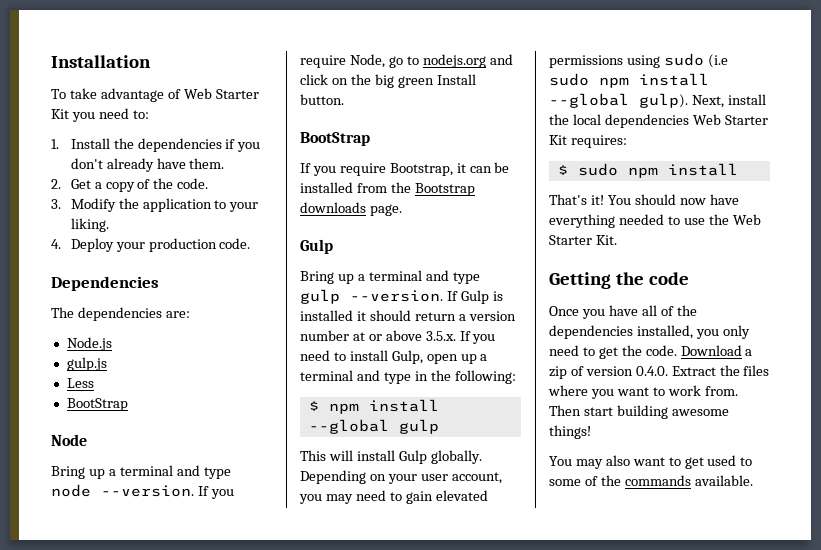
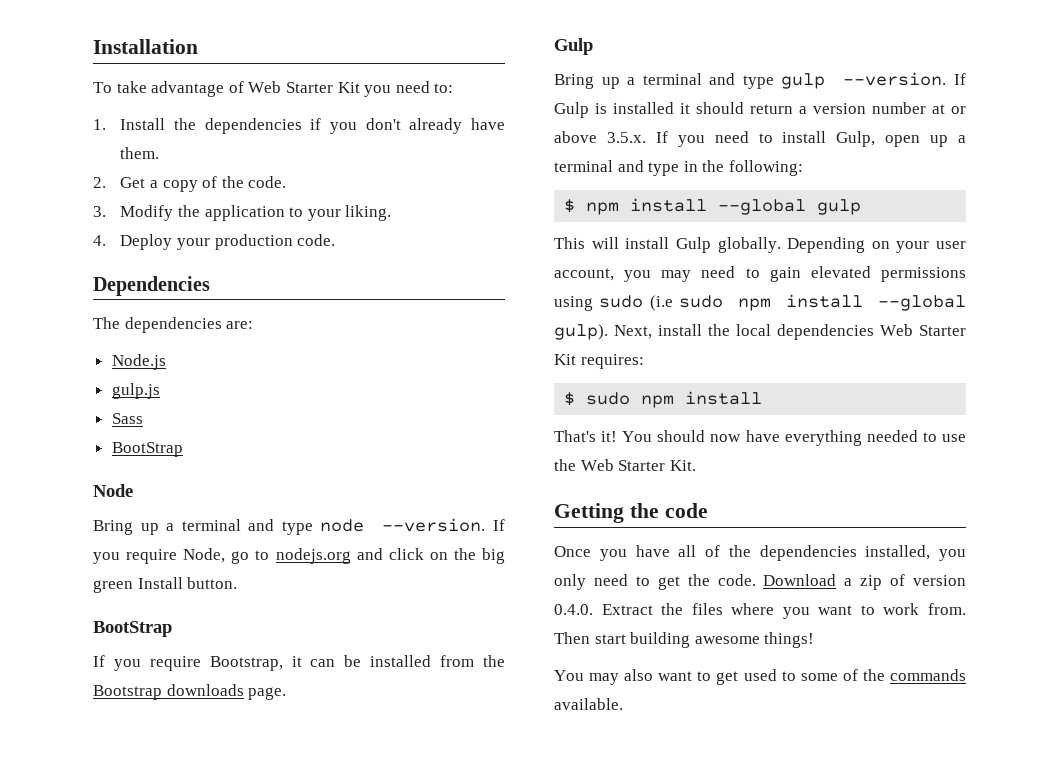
- Less
+ Sass

